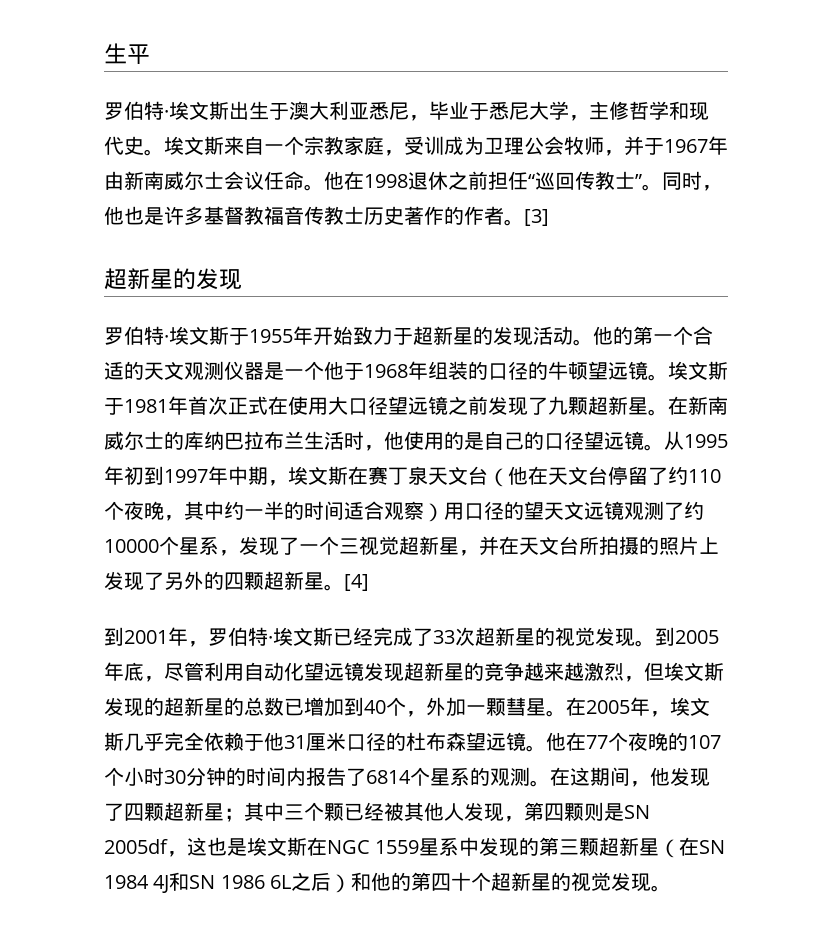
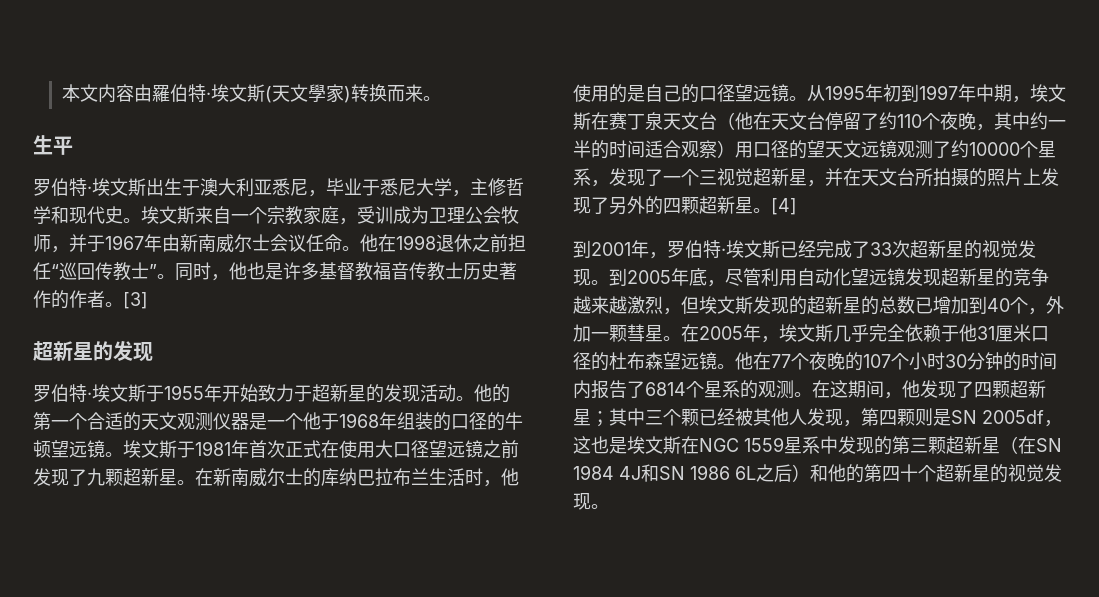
+ 本文内容由羅伯特·埃文斯(天文學家)转换而来。

